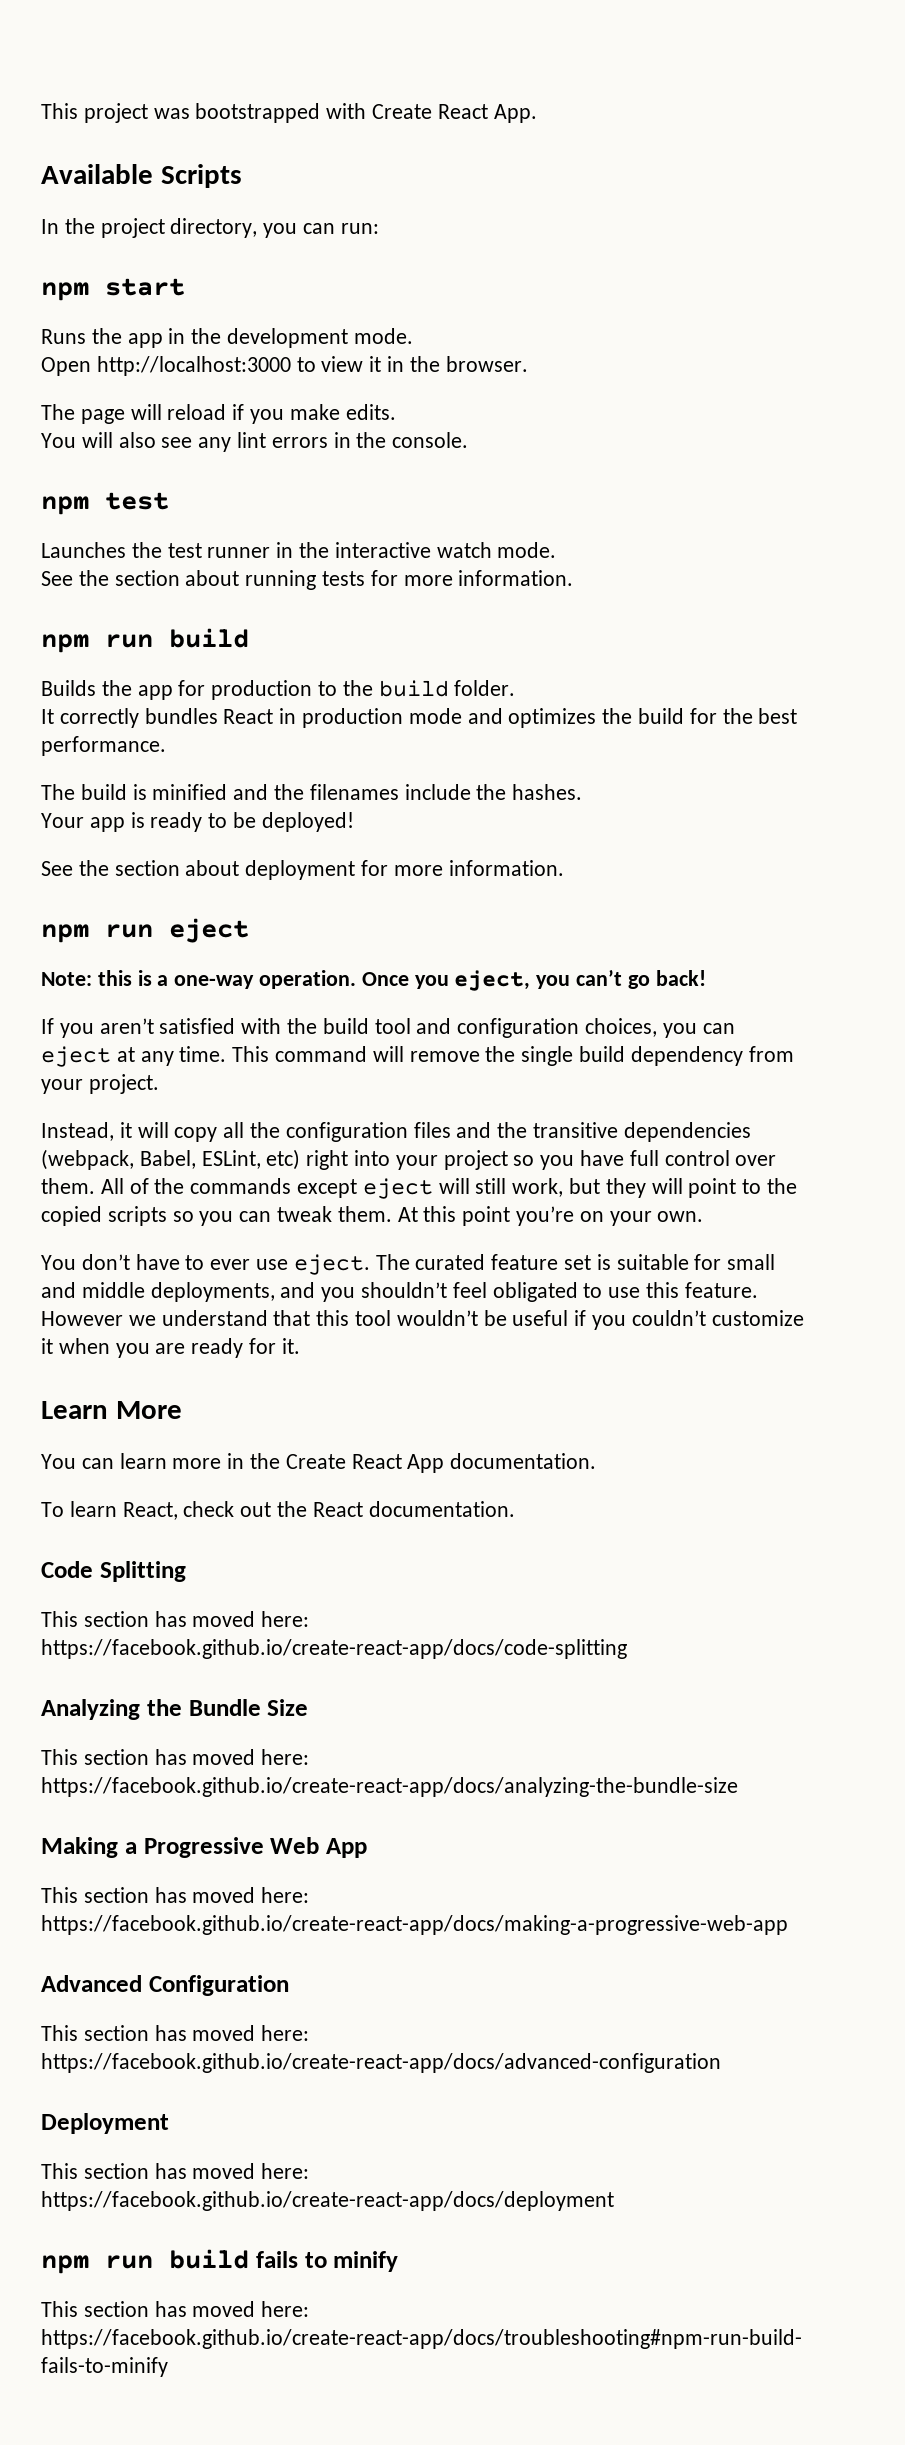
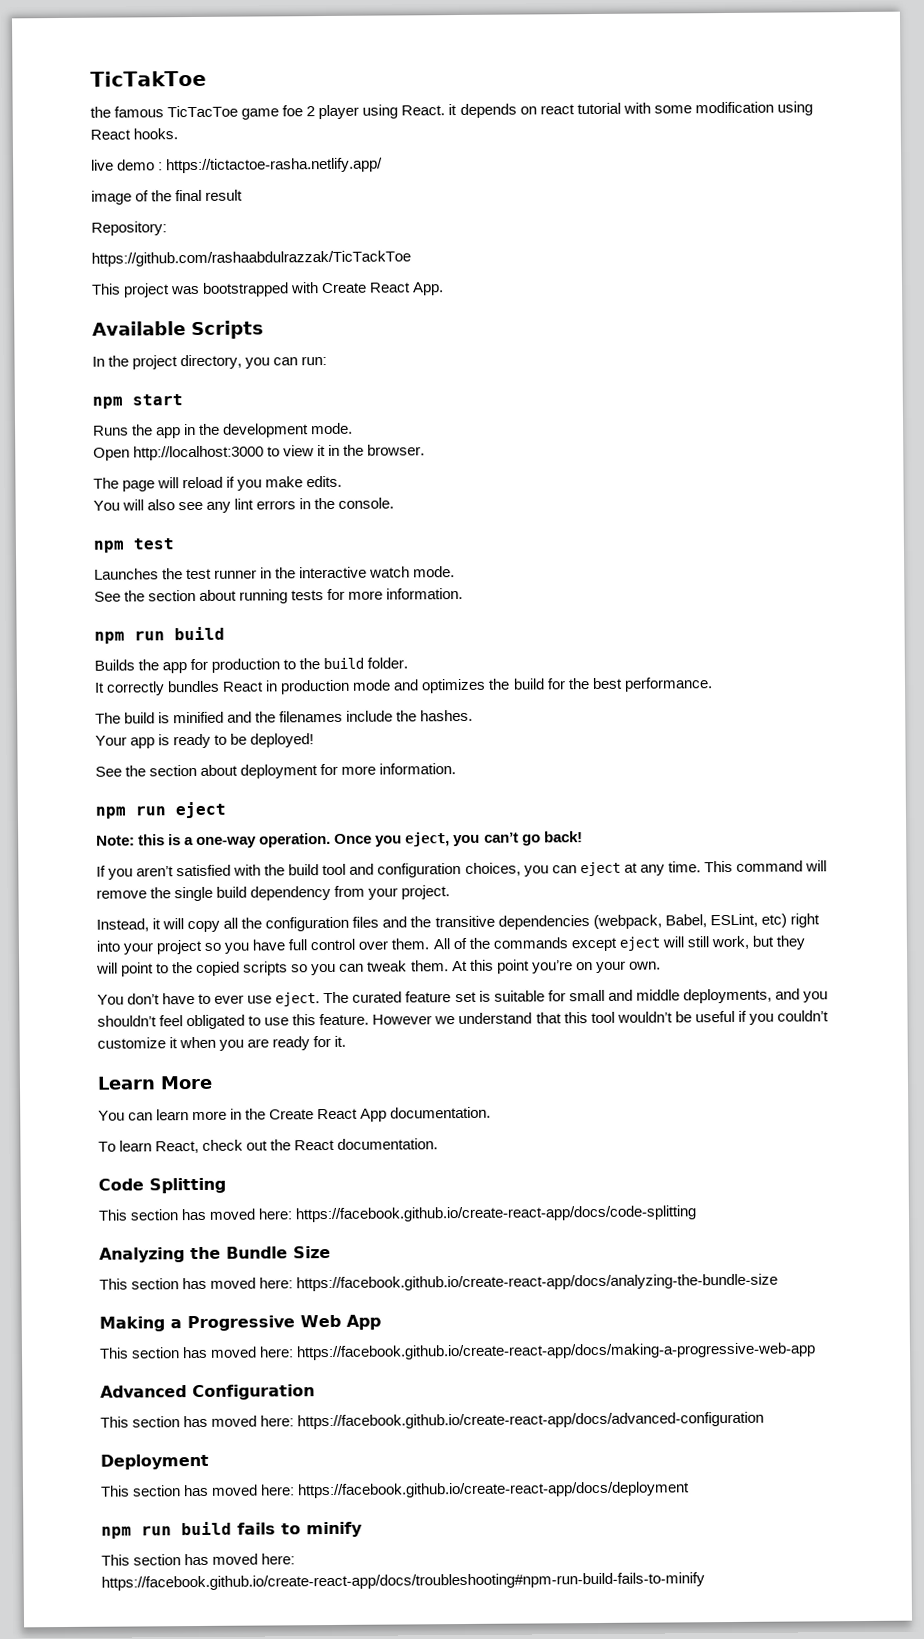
+ TicTakToe
+ the famous TicTacToe game foe 2 player using React. it depends on react tutorial with some modification using React hooks.
+ live demo : https://tictactoe-rasha.netlify.app/
+ image of the final result
+ Repository:
+ https://github.com/rashaabdulrazzak/TicTackToe

